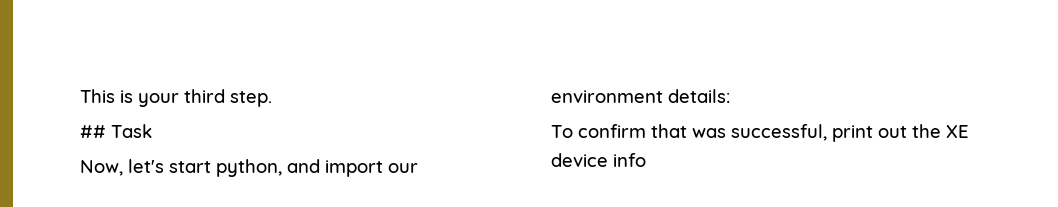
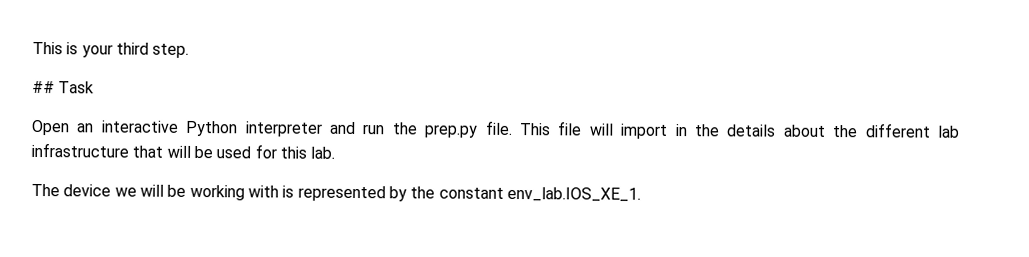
- Now, let's start python, and import our environment details:
- To confirm that was successful, print out the XE device info
+ Open an interactive Python interpreter and run the prep.py file. This file will import in the details about the different lab infrastructure that will be used for this lab.
+ The device we will be working with is represented by the constant env_lab.IOS_XE_1.

